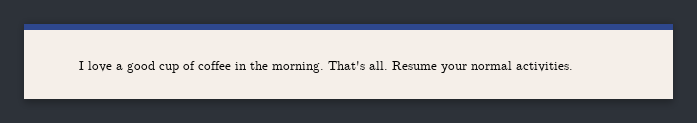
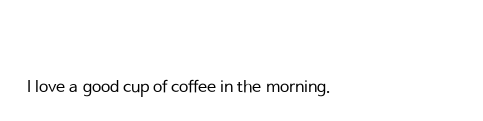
- That's all. Resume your normal activities.

